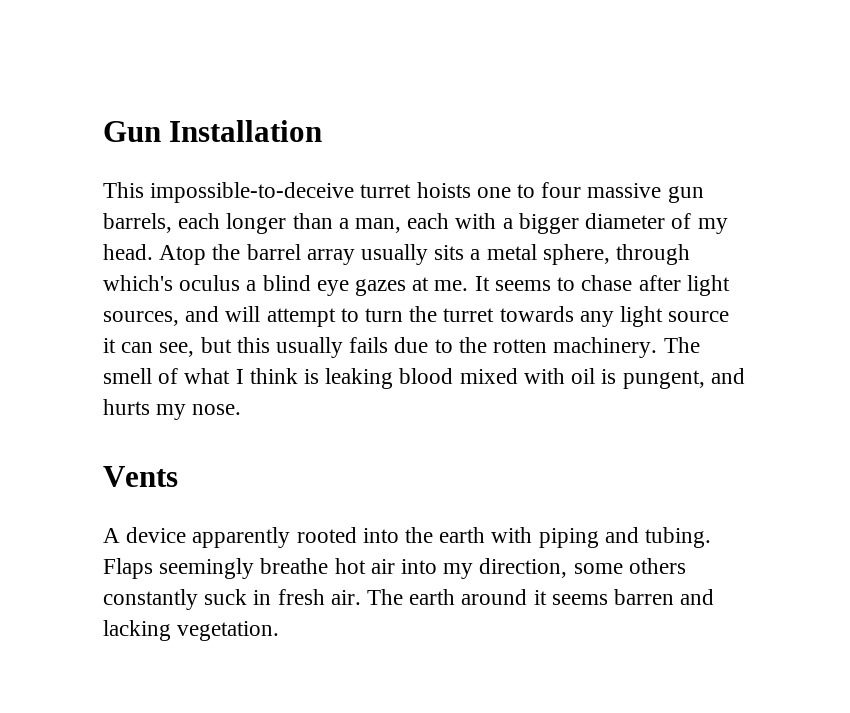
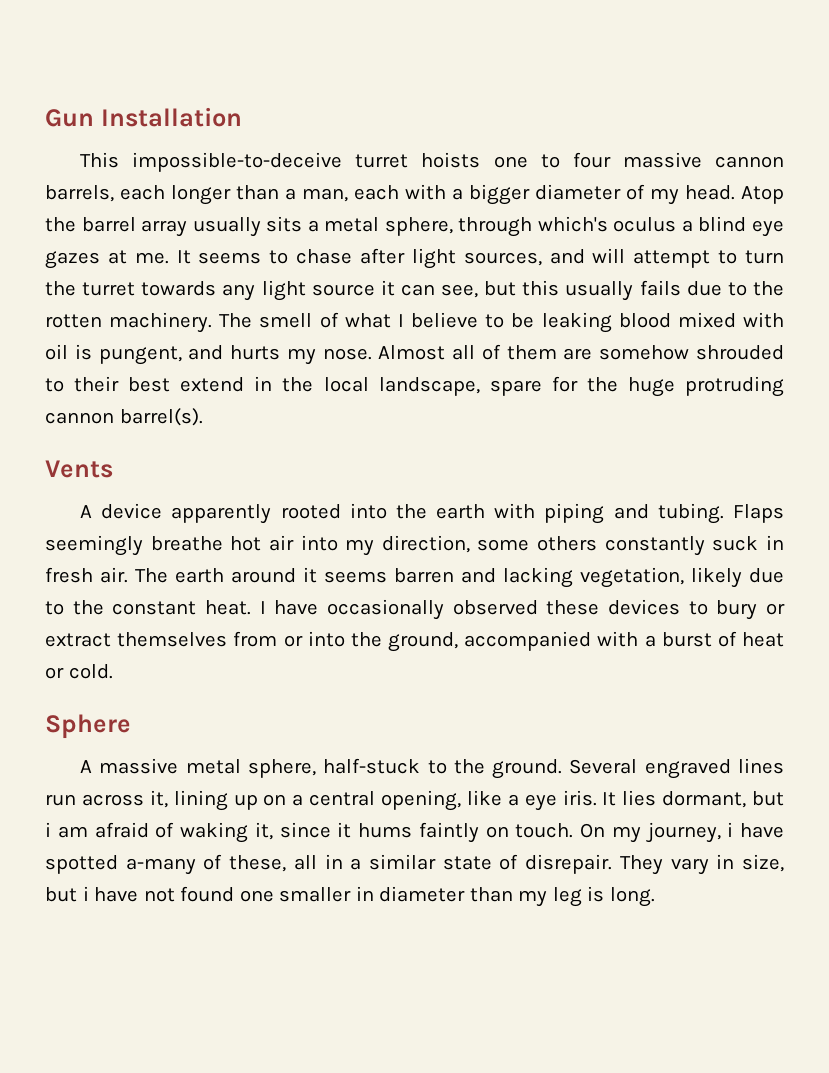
- This impossible-to-deceive turret hoists one to four massive gun barrels, each longer than a man, each with a bigger diameter of my head.
+ This impossible-to-deceive turret hoists one to four massive cannon barrels, each longer than a man, each with a bigger diameter of my head.
- The smell of what I think is leaking blood mixed with oil is pungent, and hurts my nose.
+ The smell of what I believe to be leaking blood mixed with oil is pungent, and hurts my nose. Almost all of them are somehow shrouded to their best extend in the local landscape, spare for the huge protruding cannon barrel(s).
- The earth around it seems barren and lacking vegetation.
+ The earth around it seems barren and lacking vegetation, likely due to the constant heat. I have occasionally observed these devices to bury or extract themselves from or into the ground, accompanied with a burst of heat or cold.
+ Sphere
+ A massive metal sphere, half-stuck to the ground. Several engraved lines run across it, lining up on a central opening, like a eye iris. It lies dormant, but i am afraid of waking it, since it hums faintly on touch. On my journey, i have spotted a-many of these, all in a similar state of disrepair. They vary in size, but i have not found one smaller in diameter than my leg is long.

